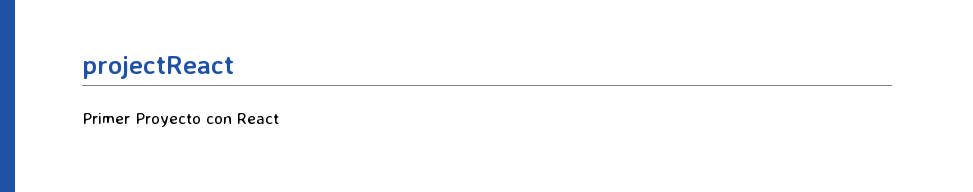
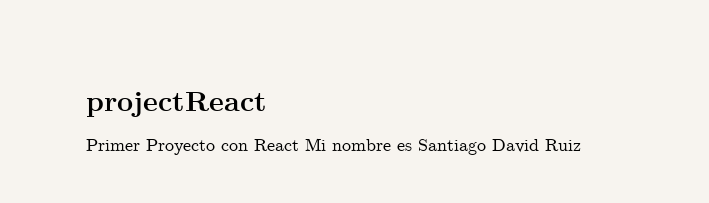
- Primer Proyecto con React
+ Primer Proyecto con React Mi nombre es Santiago David Ruiz

